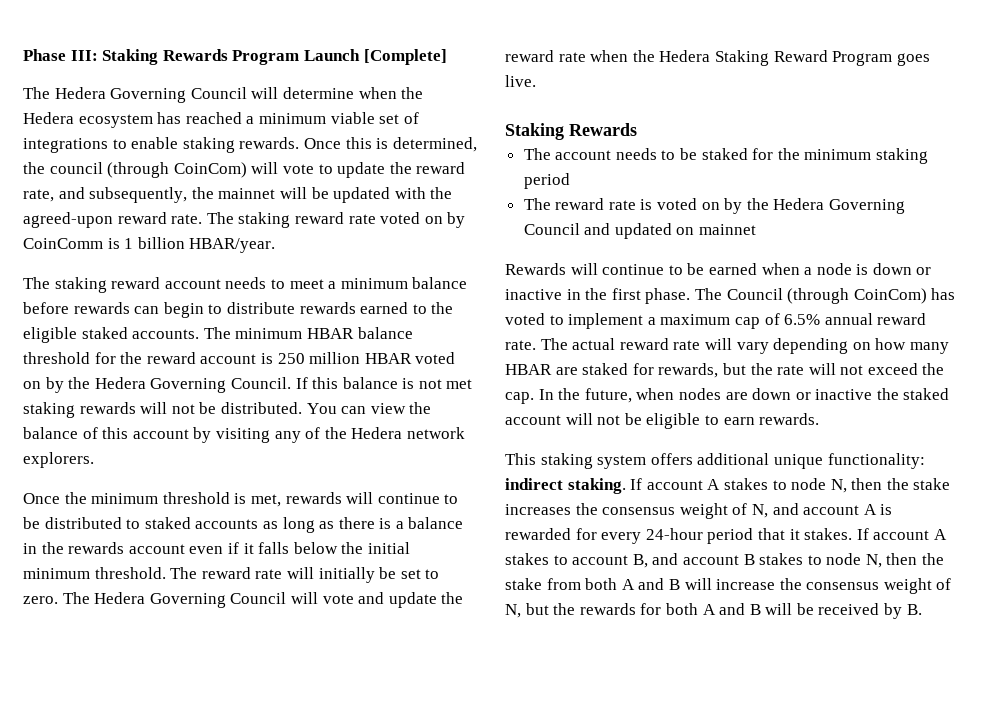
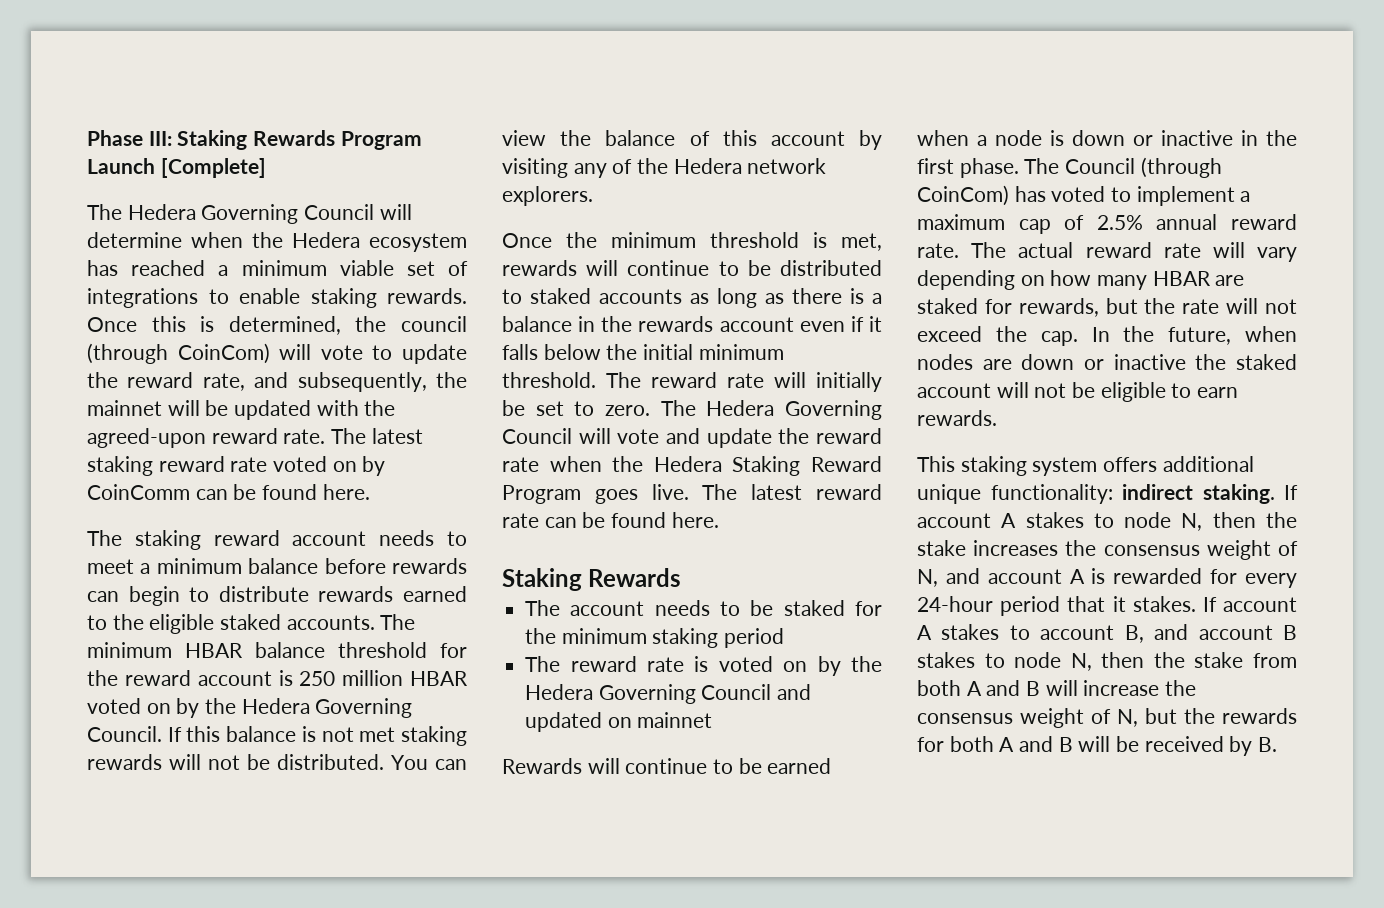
- The staking reward rate voted on by CoinComm is 1 billion HBAR/year.
+ The latest staking reward rate voted on by CoinComm can be found here.
+ The latest reward rate can be found here.
- The Council (through CoinCom) has voted to implement a maximum cap of 6.5% annual reward rate.
+ The Council (through CoinCom) has voted to implement a maximum cap of 2.5% annual reward rate.

